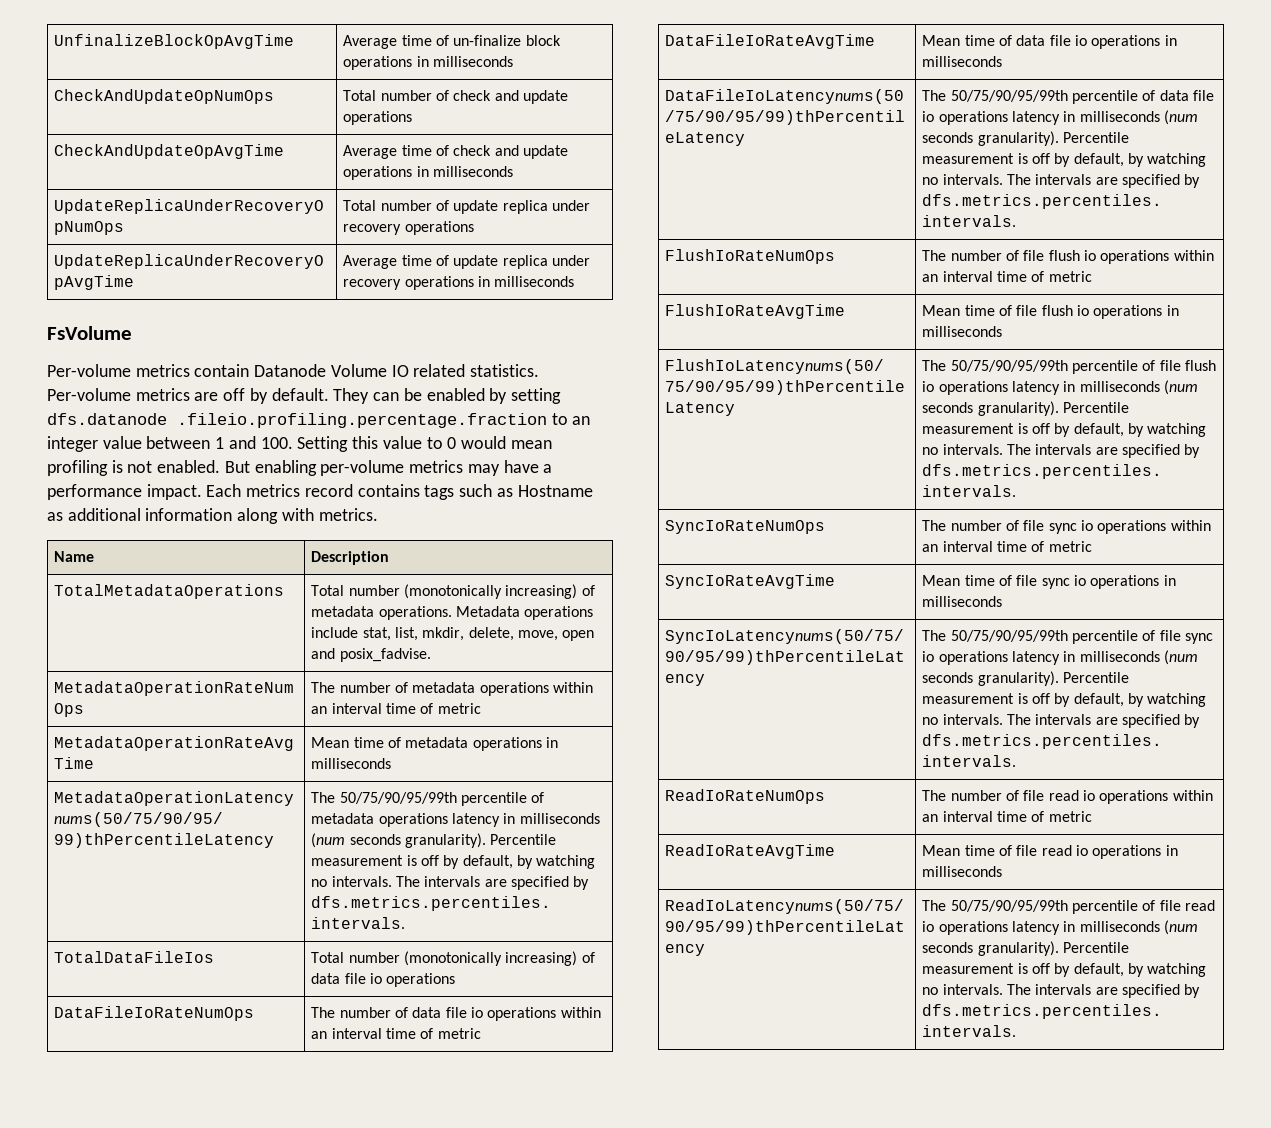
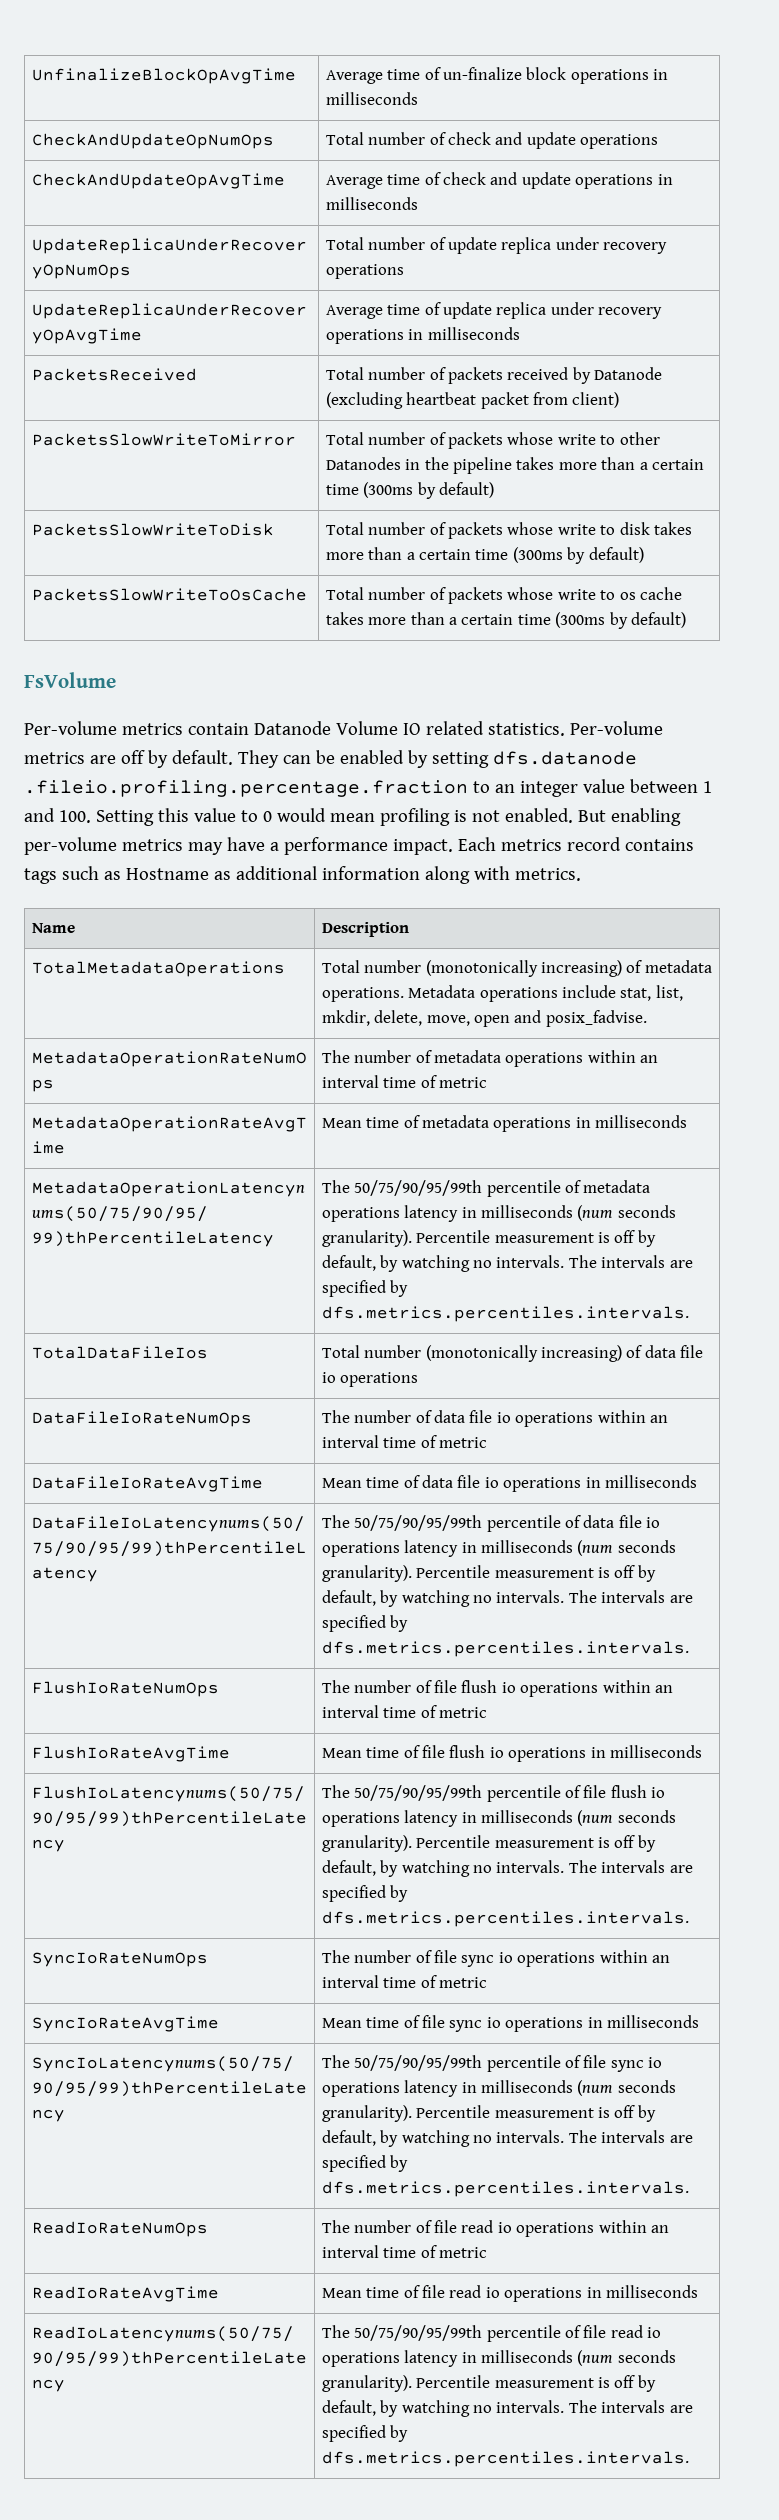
+ PacketsReceived | Total number of packets received by Datanode (excluding heartbeat packet from client)
+ PacketsSlowWriteToMirror | Total number of packets whose write to other Datanodes in the pipeline takes more than a certain time (300ms by default)
+ PacketsSlowWriteToDisk | Total number of packets whose write to disk takes more than a certain time (300ms by default)
+ PacketsSlowWriteToOsCache | Total number of packets whose write to os cache takes more than a certain time (300ms by default)

